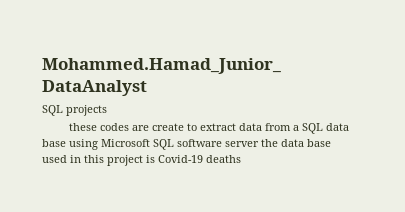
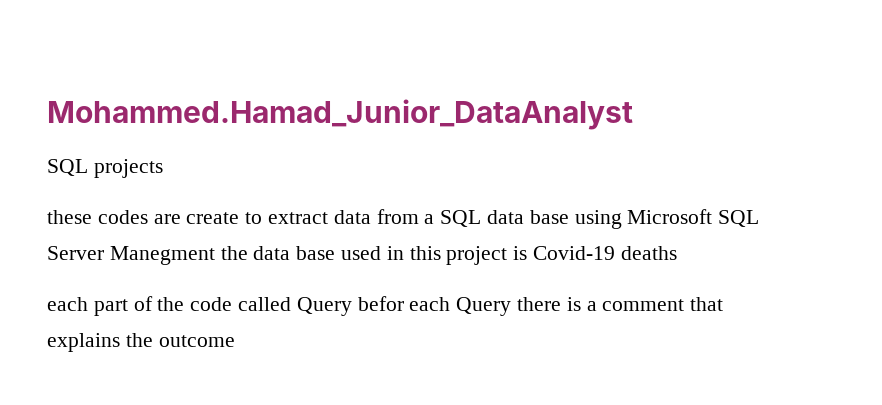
- these codes are create to extract data from a SQL data base using Microsoft SQL software server the data base used in this project is Covid-19 deaths
+ these codes are create to extract data from a SQL data base using Microsoft SQL Server Manegment the data base used in this project is Covid-19 deaths
+ each part of the code called Query befor each Query there is a comment that explains the outcome

